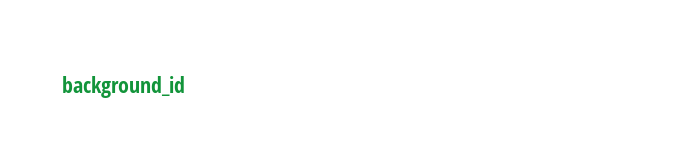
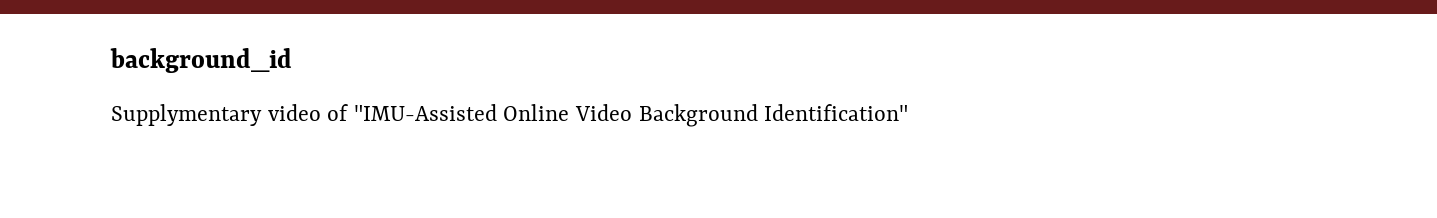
+ Supplymentary video of "IMU-Assisted Online Video Background Identification"

